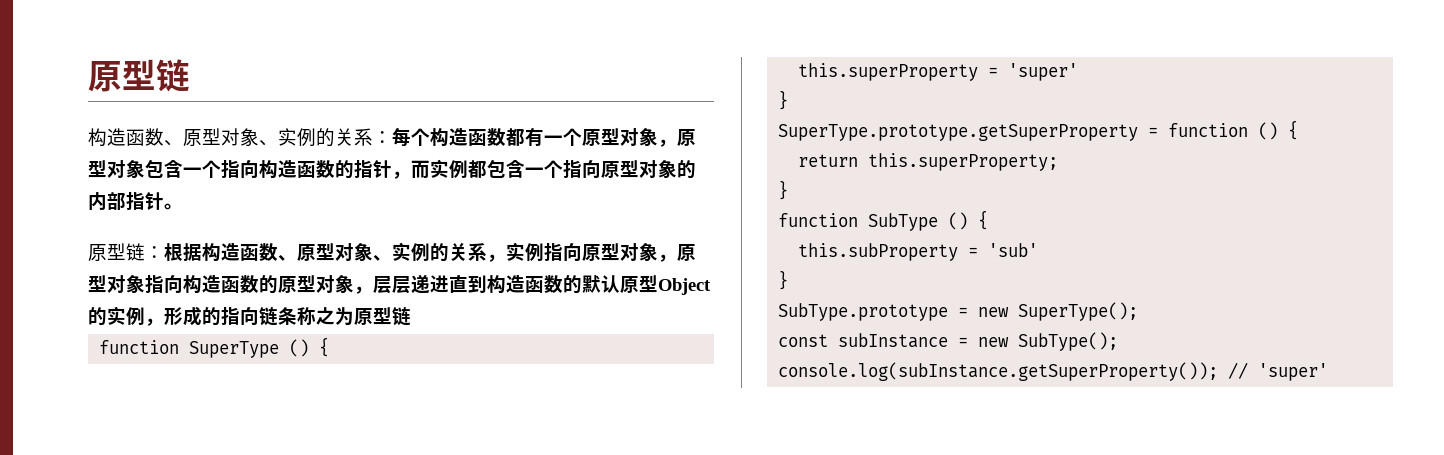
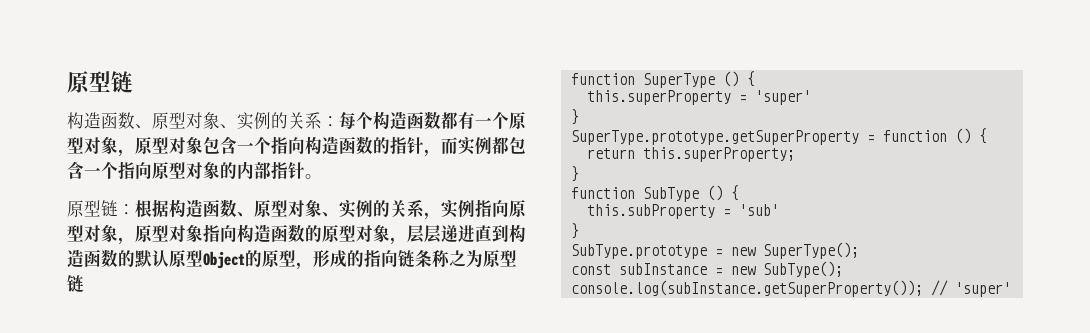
- 原型链：根据构造函数、原型对象、实例的关系，实例指向原型对象，原型对象指向构造函数的原型对象，层层递进直到构造函数的默认原型Object的实例，形成的指向链条称之为原型链
+ 原型链：根据构造函数、原型对象、实例的关系，实例指向原型对象，原型对象指向构造函数的原型对象，层层递进直到构造函数的默认原型Object的原型，形成的指向链条称之为原型链

